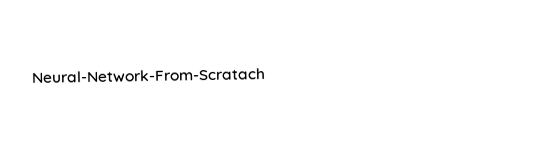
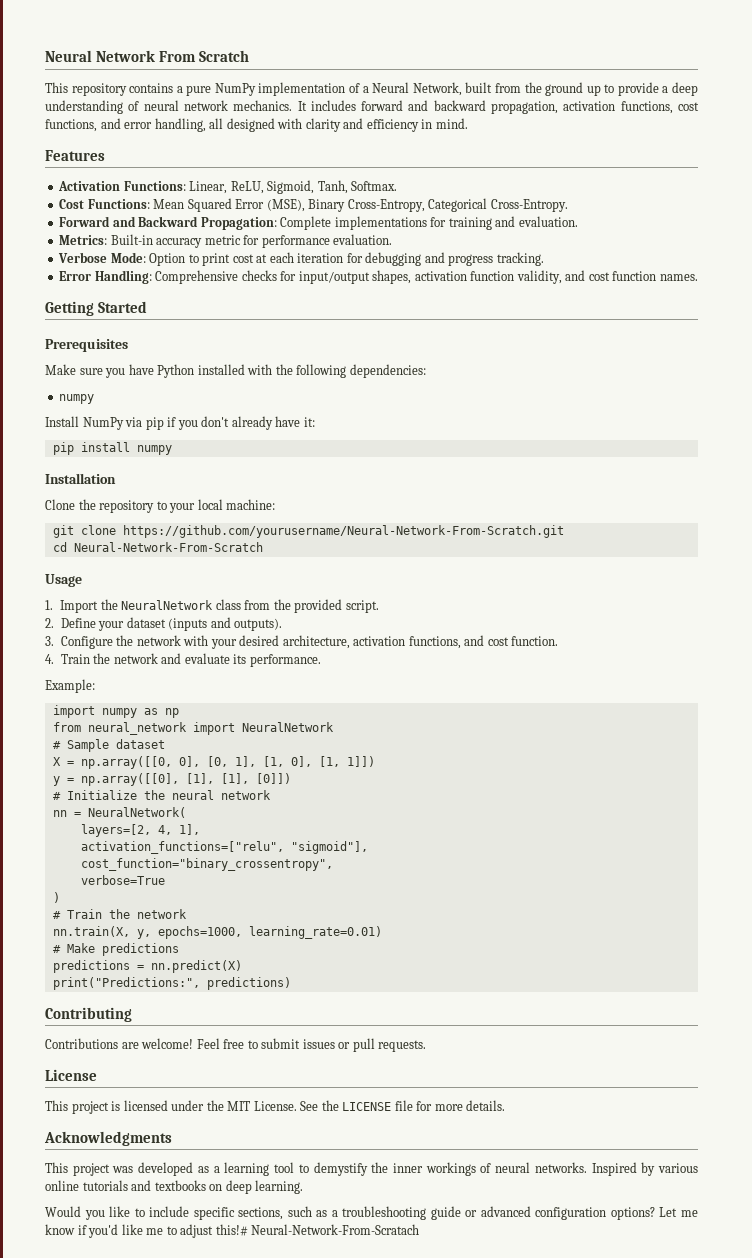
- Neural-Network-From-Scratach
+ Neural Network From Scratch
+ This repository contains a pure NumPy implementation of a Neural Network, built from the ground up to provide a deep understanding of neural network mechanics. It includes forward and backward propagation, activation functions, cost functions, and error handling, all designed with clarity and efficiency in mind.
+ Features
+ Activation Functions: Linear, ReLU, Sigmoid, Tanh, Softmax.
+ Cost Functions: Mean Squared Error (MSE), Binary Cross-Entropy, Categorical Cross-Entropy.
+ Forward and Backward Propagation: Complete implementations for training and evaluation.
+ Metrics: Built-in accuracy metric for performance evaluation.
+ Verbose Mode: Option to print cost at each iteration for debugging and progress tracking.
+ Error Handling: Comprehensive checks for input/output shapes, activation function validity, and cost function names.
+ Getting Started
+ Prerequisites
+ Make sure you have Python installed with the following dependencies:
+ numpy
+ Install NumPy via pip if you don't already have it:
+ pip install numpy
+ Installation
+ Clone the repository to your local machine:
+ git clone https://github.com/yourusername/Neural-Network-From-Scratch.git
+ cd Neural-Network-From-Scratch
+ Usage
+ 1. Import the NeuralNetwork class from the provided script.
+ 2. Define your dataset (inputs and outputs).
+ 3. Configure the network with your desired architecture, activation functions, and cost function.
+ 4. Train the network and evaluate its performance.
+ Example:
+ import numpy as np
+ from neural_network import NeuralNetwork
+ # Sample dataset
+ X = np.array([[0, 0], [0, 1], [1, 0], [1, 1]])
+ y = np.array([[0], [1], [1], [0]])
+ # Initialize the neural network
+ nn = NeuralNetwork(
+ layers=[2, 4, 1],
+ activation_functions=["relu", "sigmoid"],
+ cost_function="binary_crossentropy",
+ verbose=True
+ )
+ # Train the network
+ nn.train(X, y, epochs=1000, learning_rate=0.01)
+ # Make predictions
+ predictions = nn.predict(X)
+ print("Predictions:", predictions)
+ Contributing
+ Contributions are welcome! Feel free to submit issues or pull requests.
+ License
+ This project is licensed under the MIT License. See the LICENSE file for more details.
+ Acknowledgments
+ This project was developed as a learning tool to demystify the inner workings of neural networks. Inspired by various online tutorials and textbooks on deep learning.
+ Would you like to include specific sections, such as a troubleshooting guide or advanced configuration options? Let me know if you'd like me to adjust this!# Neural-Network-From-Scratach

